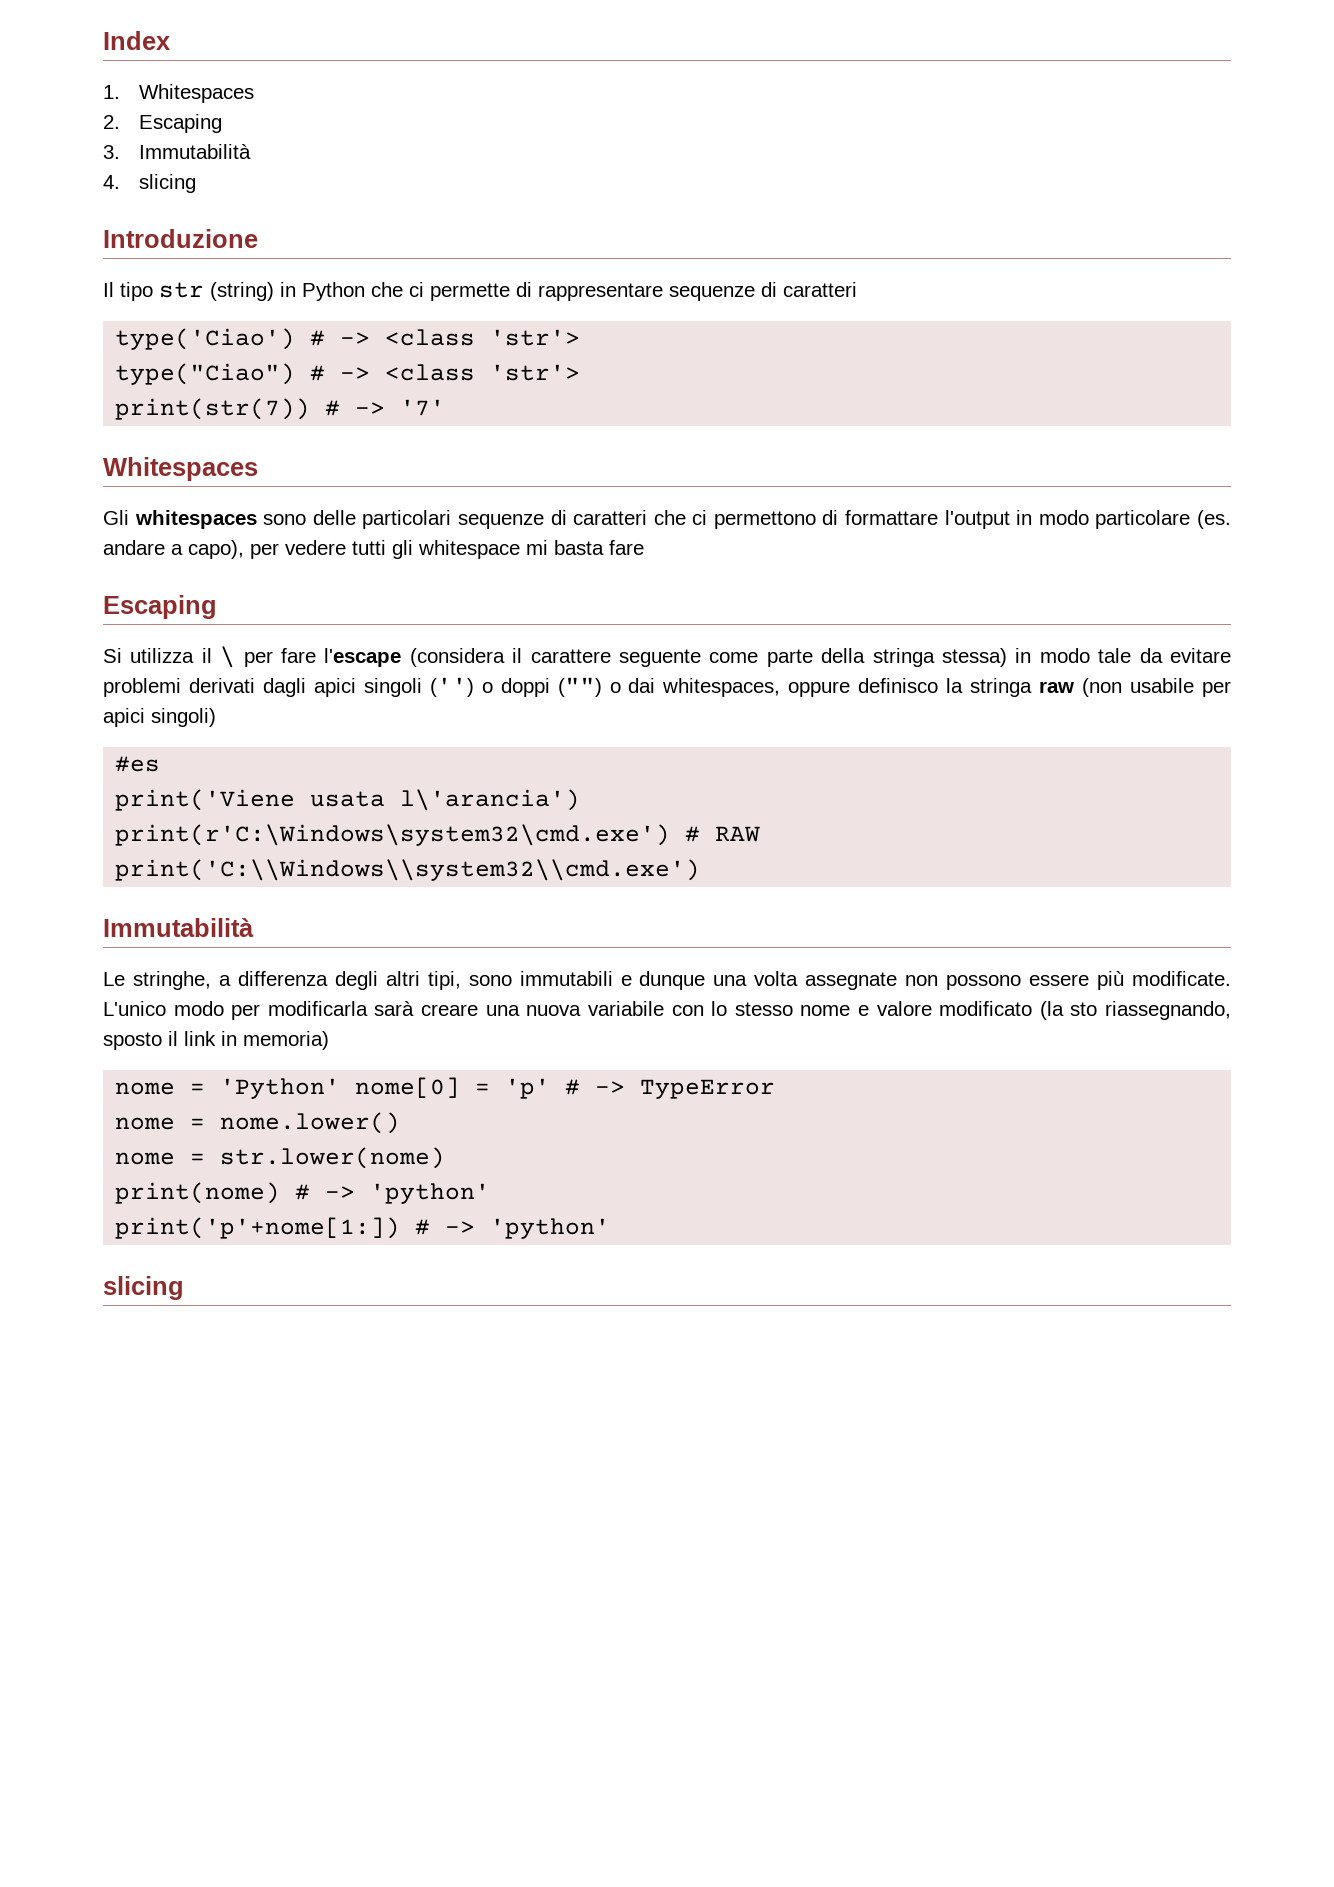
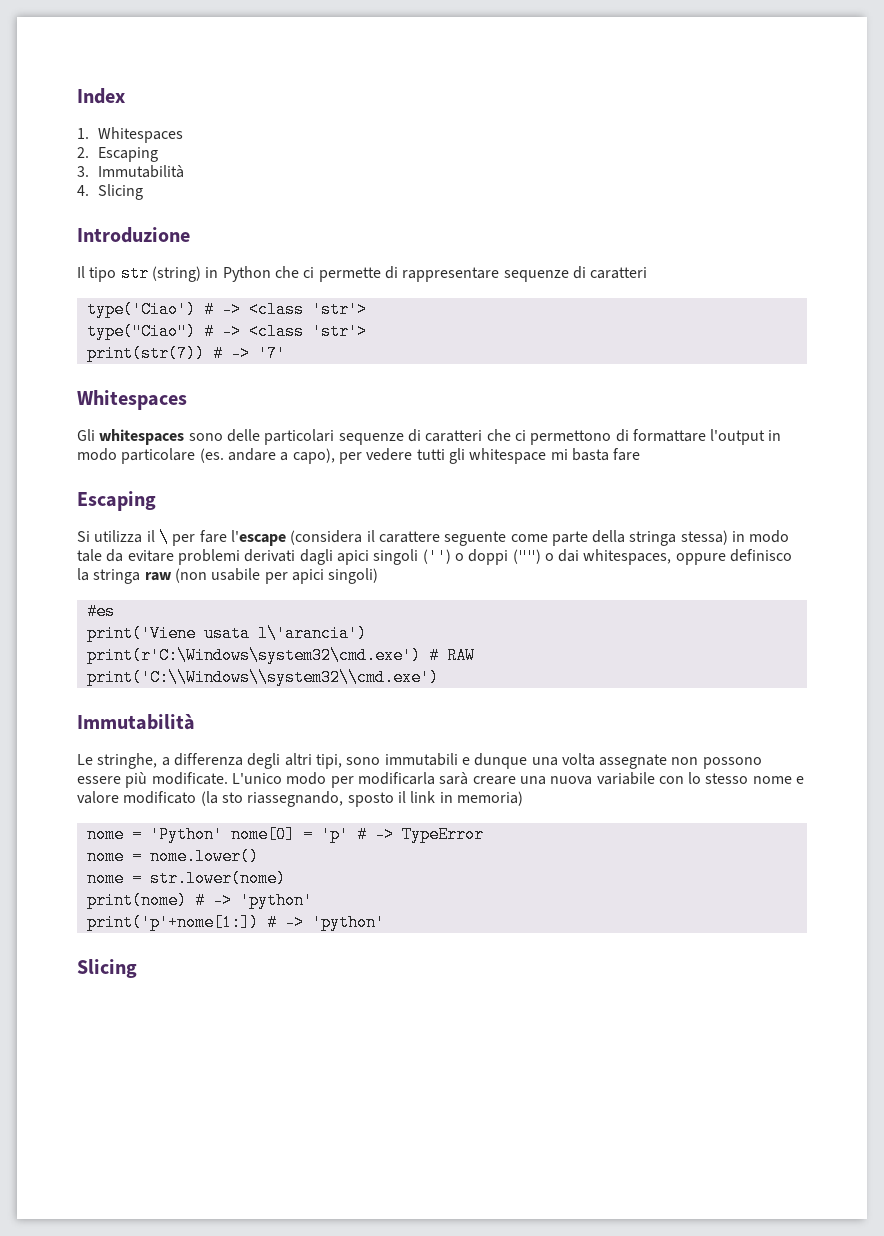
- 4. slicing
+ 4. Slicing
  print('p'+nome[1:]) # -> 'python'
- slicing
+ Slicing

